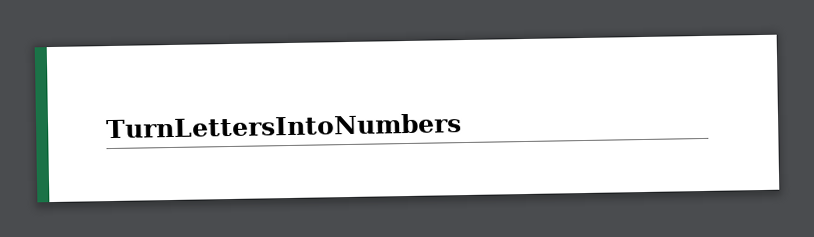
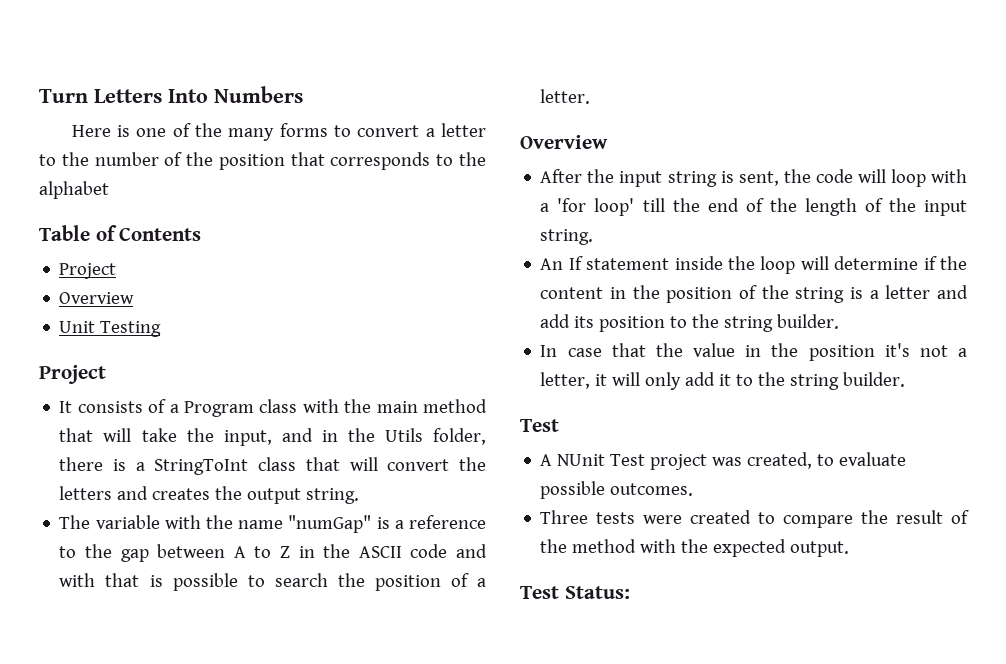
- TurnLettersIntoNumbers
+ Turn Letters Into Numbers
+ Here is one of the many forms to convert a letter to the number of the position that corresponds to the alphabet
+ Table of Contents
+ Project
+ Overview
+ Unit Testing
+ Project
+ It consists of a Program class with the main method that will take the input, and in the Utils folder, there is a StringToInt class that will convert the letters and creates the output string.
+ The variable with the name "numGap" is a reference to the gap between A to Z in the ASCII code and with that is possible to search the position of a letter.
+ Overview
+ After the input string is sent, the code will loop with a 'for loop' till the end of the length of the input string.
+ An If statement inside the loop will determine if the content in the position of the string is a letter and add its position to the string builder.
+ In case that the value in the position it's not a letter, it will only add it to the string builder.
+ Test
+ A NUnit Test project was created, to evaluate possible outcomes.
+ Three tests were created to compare the result of the method with the expected output.
+ Test Status:

